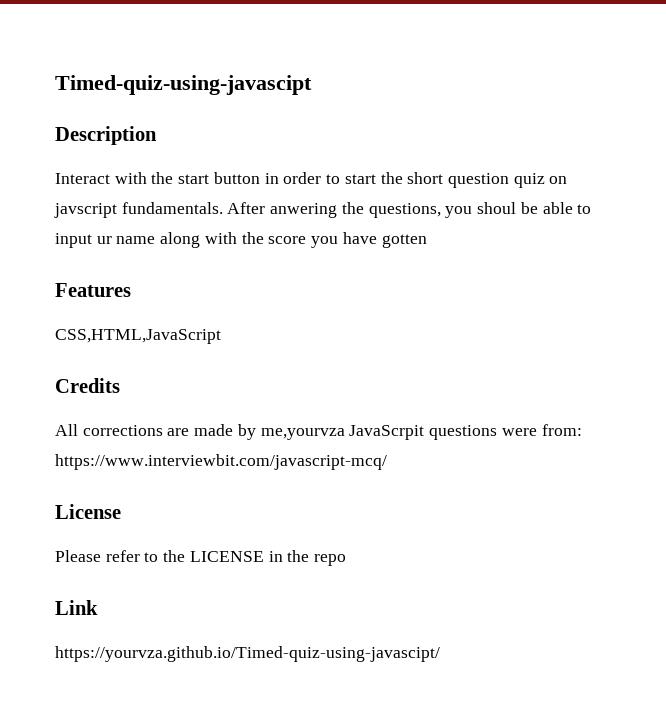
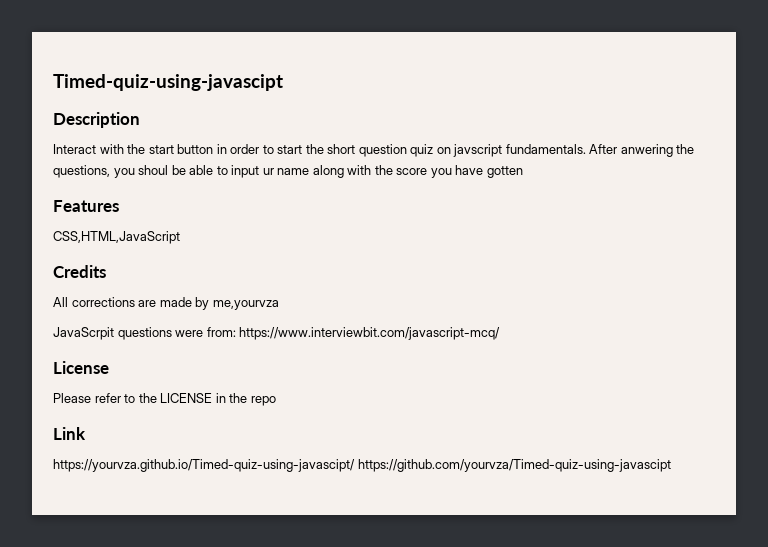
- All corrections are made by me,yourvza JavaScrpit questions were from: https://www.interviewbit.com/javascript-mcq/
+ All corrections are made by me,yourvza
+ JavaScrpit questions were from: https://www.interviewbit.com/javascript-mcq/
- https://yourvza.github.io/Timed-quiz-using-javascipt/
+ https://yourvza.github.io/Timed-quiz-using-javascipt/ https://github.com/yourvza/Timed-quiz-using-javascipt

